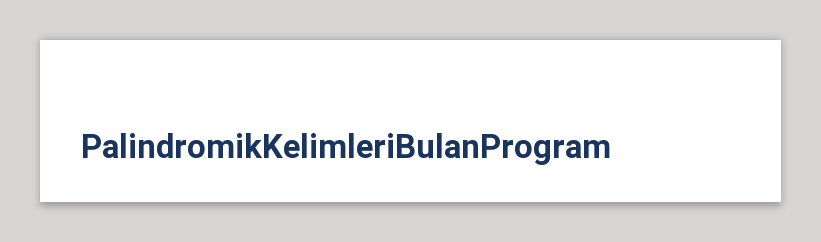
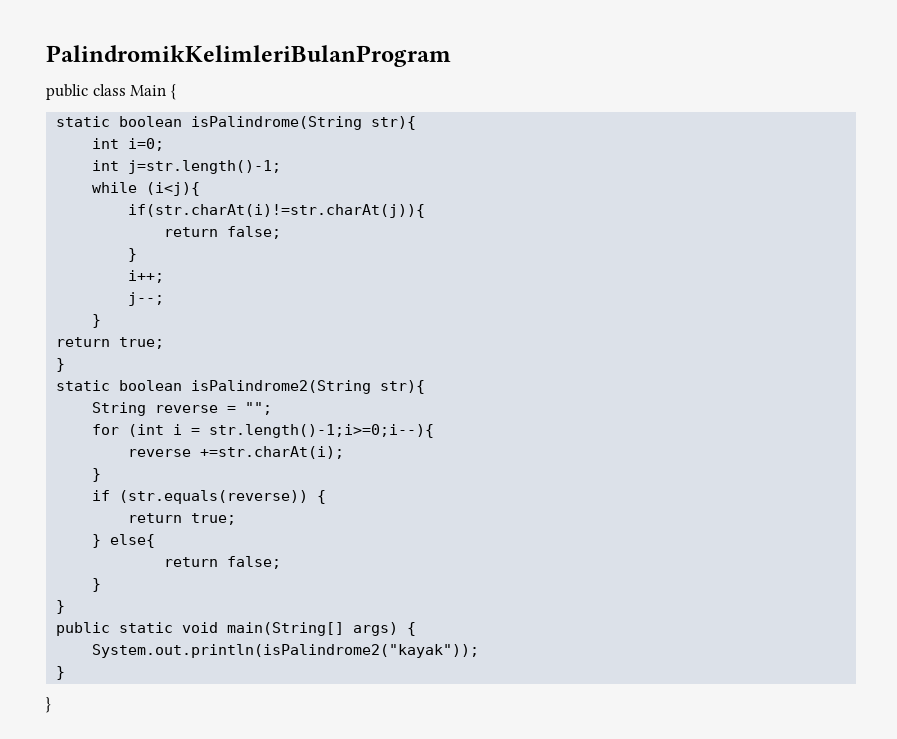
+ public class Main {
+ static boolean isPalindrome(String str){
+ int i=0;
+ int j=str.length()-1;
+ while (i<j){
+ if(str.charAt(i)!=str.charAt(j)){
+ return false;
+ }
+ i++;
+ j--;
+ }
+ return true;
+ }
+ static boolean isPalindrome2(String str){
+ String reverse = "";
+ for (int i = str.length()-1;i>=0;i--){
+ reverse +=str.charAt(i);
+ }
+ if (str.equals(reverse)) {
+ return true;
+ } else{
+ return false;
+ }
+ }
+ public static void main(String[] args) {
+ System.out.println(isPalindrome2("kayak"));
+ }
+ }

